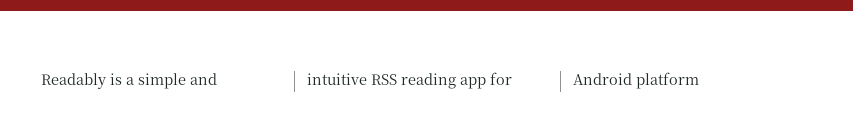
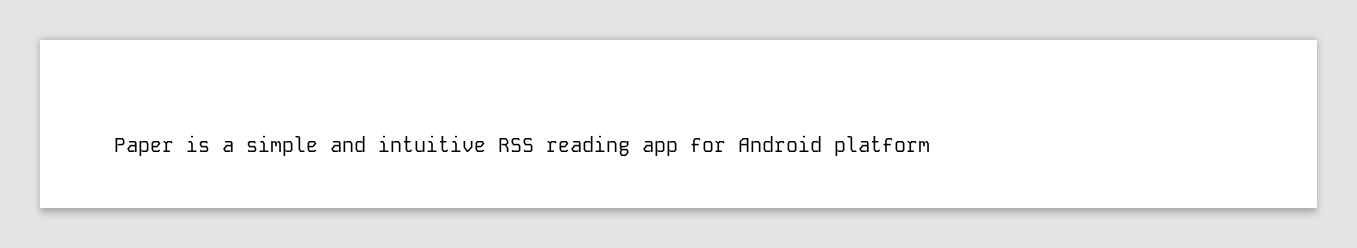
- Readably is a simple and intuitive RSS reading app for Android platform
+ Paper is a simple and intuitive RSS reading app for Android platform

